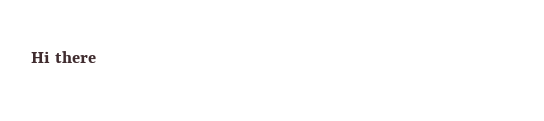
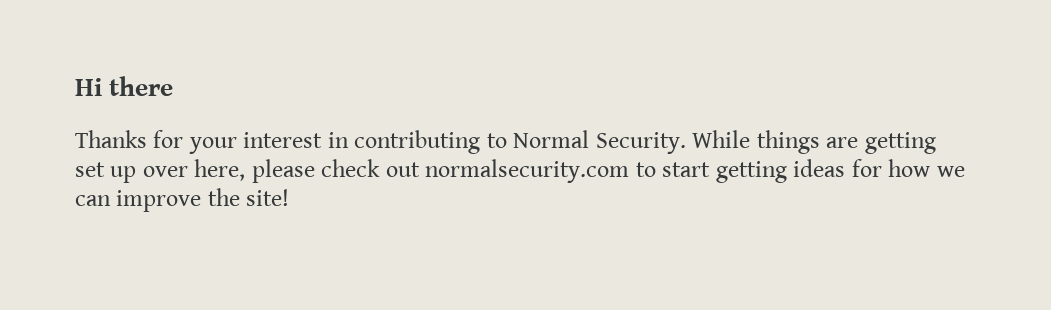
+ Thanks for your interest in contributing to Normal Security. While things are getting set up over here, please check out normalsecurity.com to start getting ideas for how we can improve the site!

